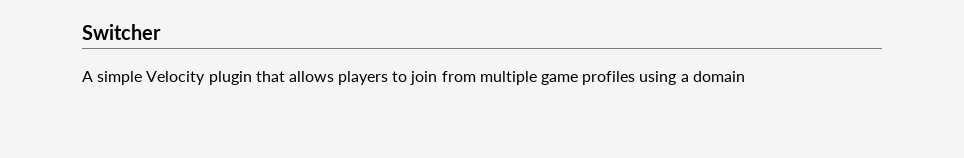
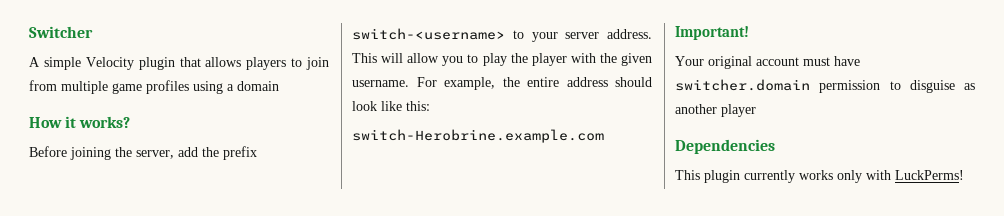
+ How it works?
+ Before joining the server, add the prefix switch-<username> to your server address. This will allow you to play the player with the given username. For example, the entire address should look like this:
+ switch-Herobrine.example.com
+ Important!
+ Your original account must have switcher.domain permission to disguise as another player
+ Dependencies
+ This plugin currently works only with LuckPerms!

